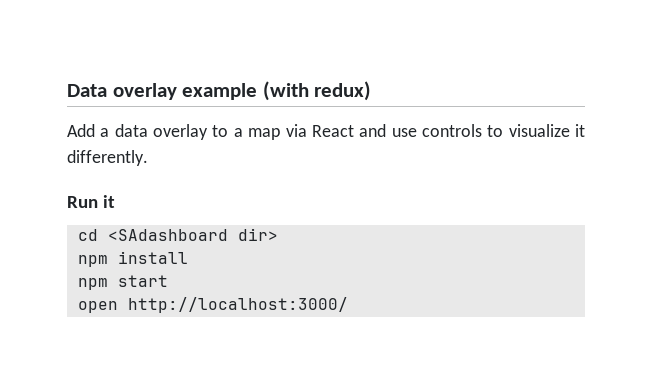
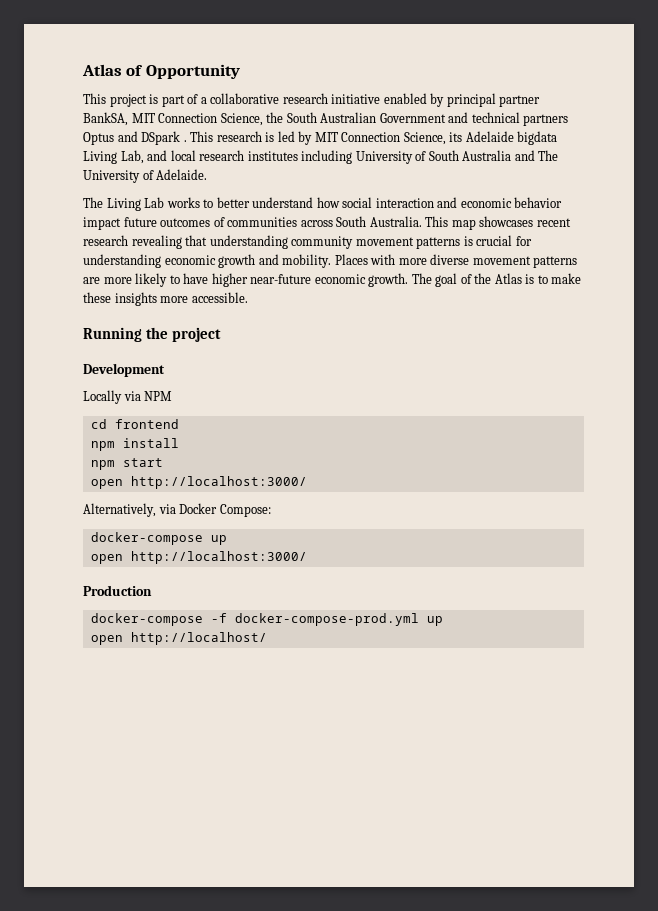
- Data overlay example (with redux)
- Add a data overlay to a map via React and use controls to visualize it differently.
- Run it
+ Atlas of Opportunity
+ This project is part of a collaborative research initiative enabled by principal partner BankSA, MIT Connection Science, the South Australian Government and technical partners Optus and DSpark . This research is led by MIT Connection Science, its Adelaide bigdata Living Lab, and local research institutes including University of South Australia and The University of Adelaide.
+ The Living Lab works to better understand how social interaction and economic behavior impact future outcomes of communities across South Australia. This map showcases recent research revealing that understanding community movement patterns is crucial for understanding economic growth and mobility. Places with more diverse movement patterns are more likely to have higher near-future economic growth. The goal of the Atlas is to make these insights more accessible.
+ Running the project
+ Development
+ Locally via NPM
- cd <SAdashboard dir>
+ cd frontend
+ Alternatively, via Docker Compose:
+ docker-compose up
+ open http://localhost:3000/
+ Production
+ docker-compose -f docker-compose-prod.yml up
+ open http://localhost/

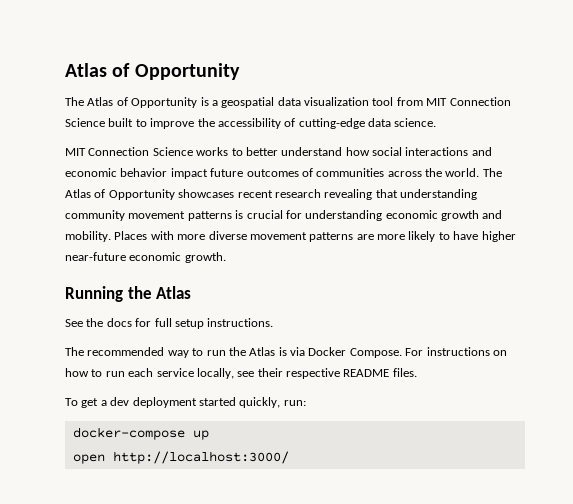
- This project is part of a collaborative research initiative enabled by principal partner BankSA, MIT Connection Science, the South Australian Government and technical partners Optus and DSpark . This research is led by MIT Connection Science, its Adelaide bigdata Living Lab, and local research institutes including University of South Australia and The University of Adelaide.
- The Living Lab works to better understand how social interaction and economic behavior impact future outcomes of communities across South Australia. This map showcases recent research revealing that understanding community movement patterns is crucial for understanding economic growth and mobility.
+ The Atlas of Opportunity is a geospatial data visualization tool from MIT Connection Science built to improve the accessibility of cutting-edge data science.
+ MIT Connection Science works to better understand how social interactions and economic behavior impact future outcomes of communities across the world. The Atlas of Opportunity showcases recent research revealing that understanding community movement patterns is crucial for understanding economic growth and mobility.
- Places with more diverse movement patterns are more likely to have higher near-future economic growth. The goal of the Atlas is to make these insights more accessible.
- Running the project
- Development
- Locally via NPM
- cd frontend
- npm install
- npm start
- open http://localhost:3000/
- Alternatively, via Docker Compose:
+ Places with more diverse movement patterns are more likely to have higher near-future economic growth.
+ Running the Atlas
+ See the docs for full setup instructions.
+ The recommended way to run the Atlas is via Docker Compose. For instructions on how to run each service locally, see their respective README files.
+ To get a dev deployment started quickly, run:
  docker-compose up
  open http://localhost:3000/
- Production
- docker-compose -f docker-compose-prod.yml up
- open http://localhost/

